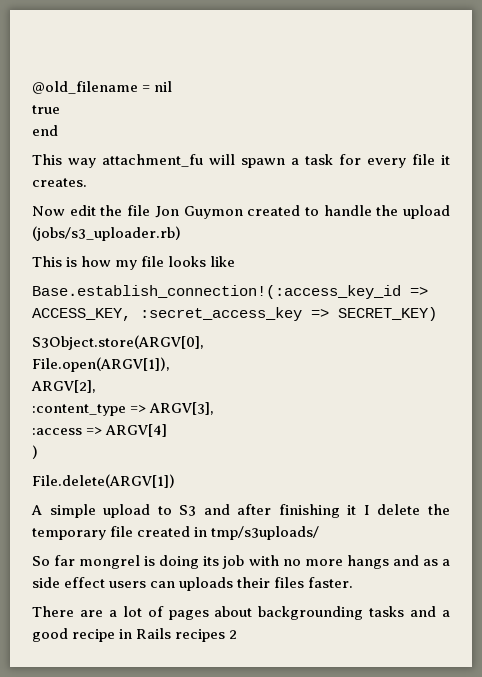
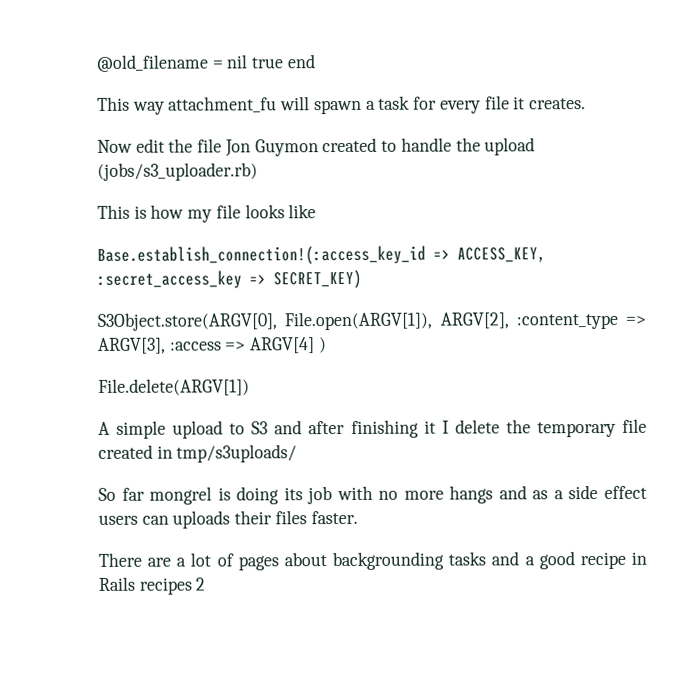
- @old_filename = nil
- true
- end
+ @old_filename = nil true end
- S3Object.store(ARGV[0],
- File.open(ARGV[1]),
- ARGV[2],
- :content_type => ARGV[3],
- :access => ARGV[4]
- )
+ S3Object.store(ARGV[0], File.open(ARGV[1]), ARGV[2], :content_type => ARGV[3], :access => ARGV[4] )

